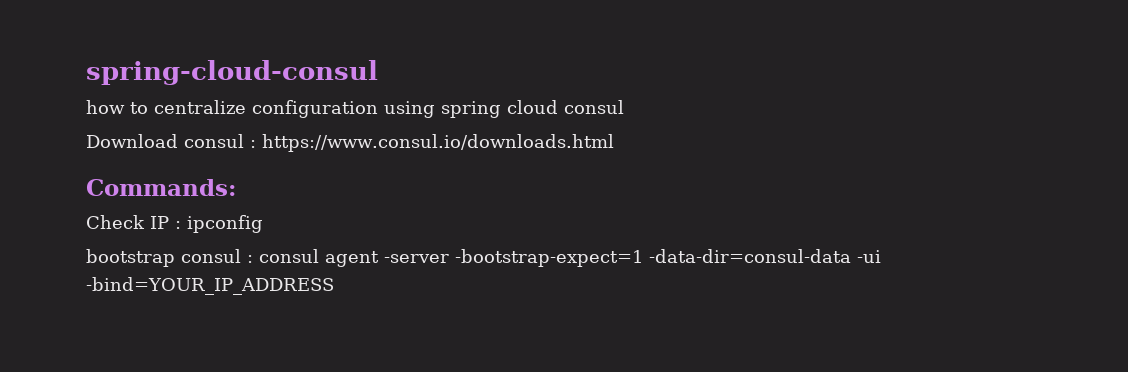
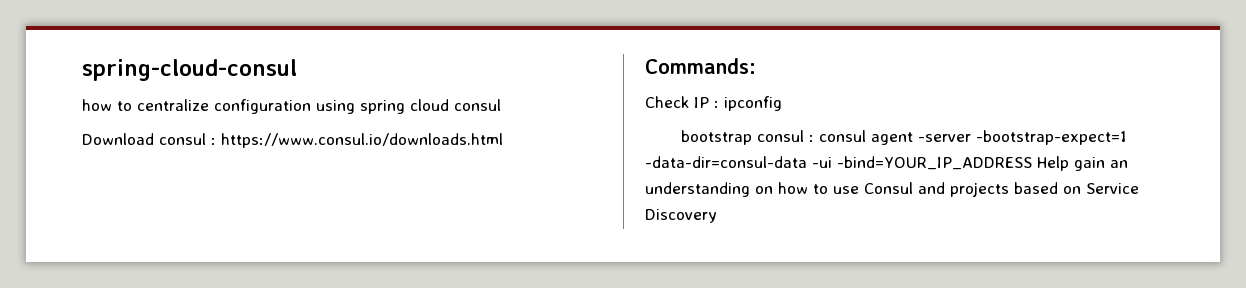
- bootstrap consul : consul agent -server -bootstrap-expect=1 -data-dir=consul-data -ui -bind=YOUR_IP_ADDRESS
+ bootstrap consul : consul agent -server -bootstrap-expect=1 -data-dir=consul-data -ui -bind=YOUR_IP_ADDRESS Help gain an understanding on how to use Consul and projects based on Service Discovery

